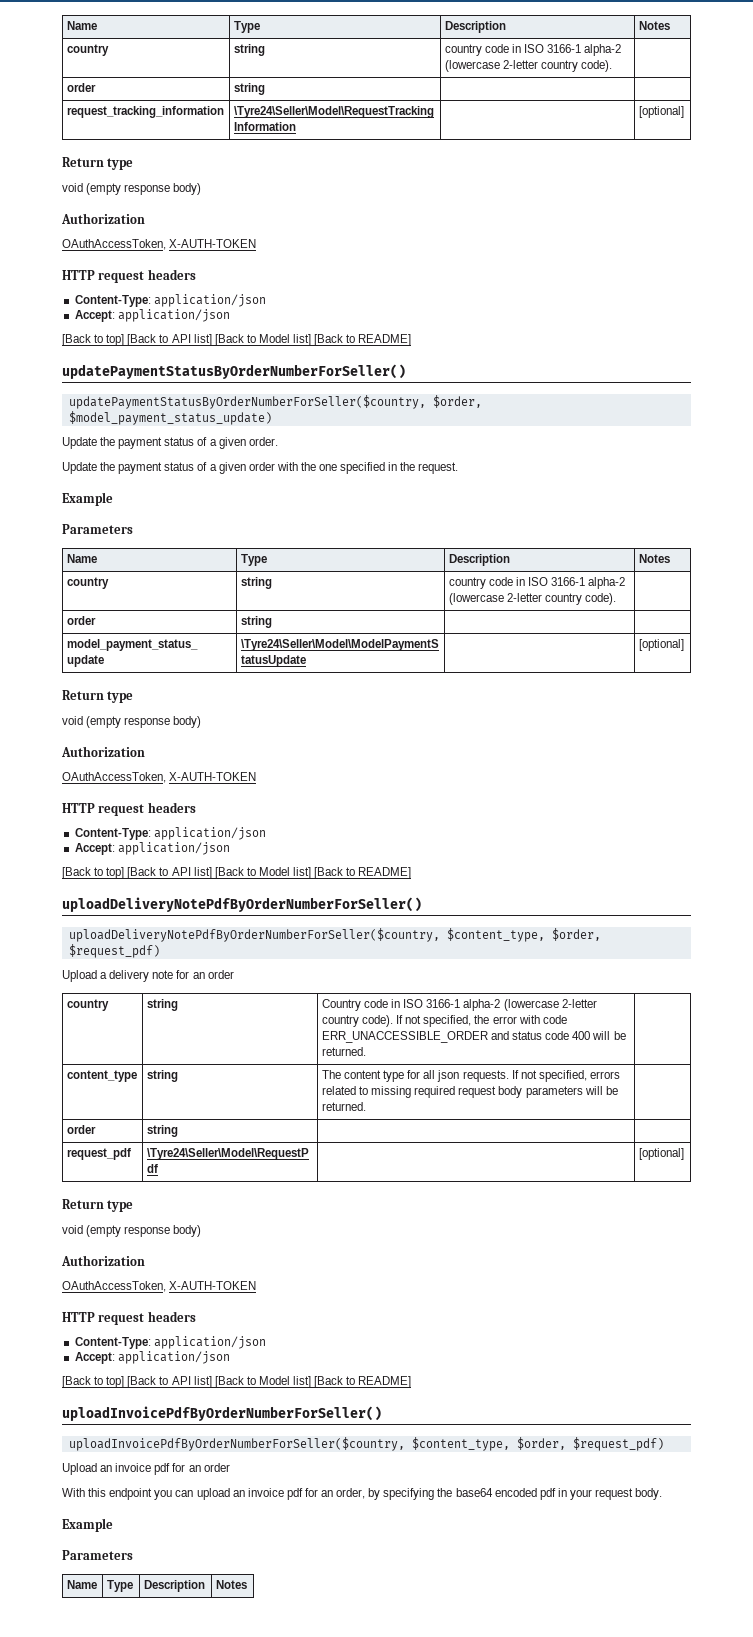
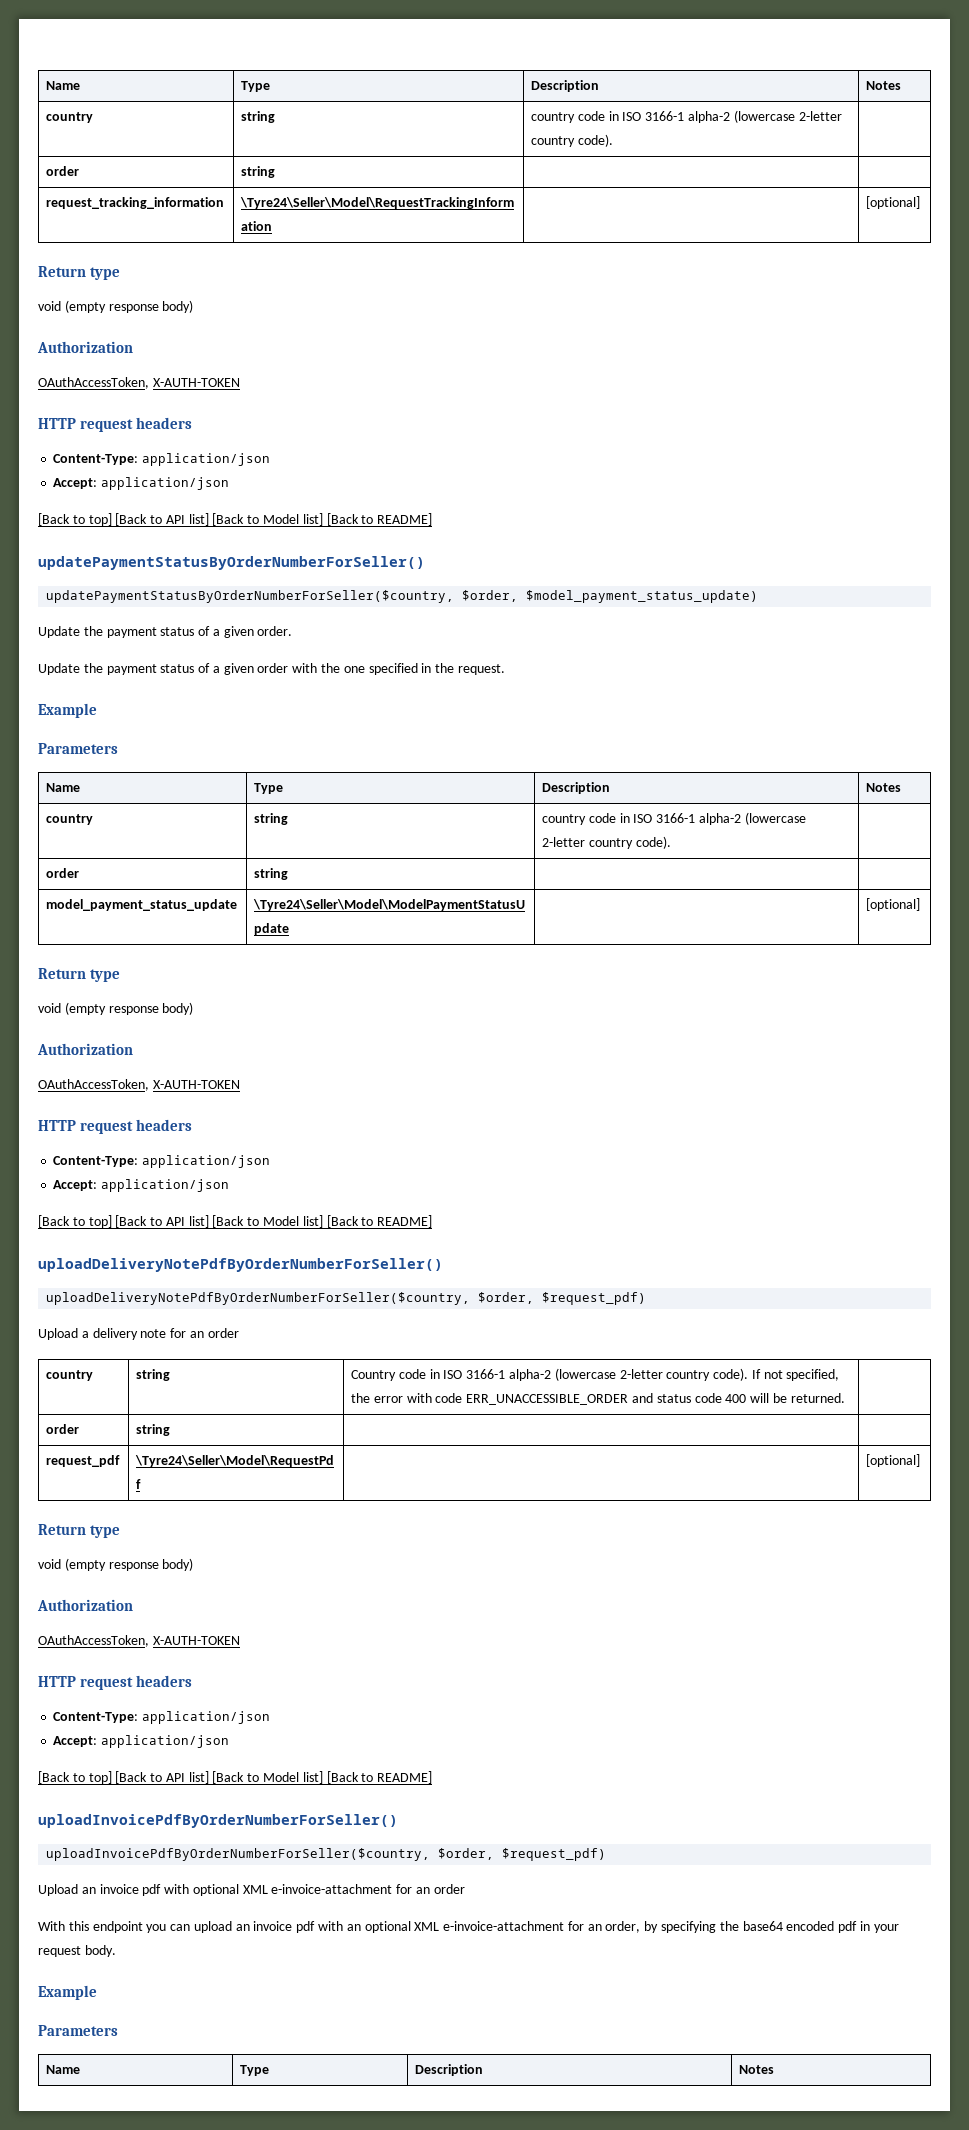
- uploadDeliveryNotePdfByOrderNumberForSeller($country, $content_type, $order, $request_pdf)
+ uploadDeliveryNotePdfByOrderNumberForSeller($country, $order, $request_pdf)
- content_type | string | The content type for all json requests. If not specified, errors related to missing required request body parameters will be returned. |
- uploadInvoicePdfByOrderNumberForSeller($country, $content_type, $order, $request_pdf)
+ uploadInvoicePdfByOrderNumberForSeller($country, $order, $request_pdf)
- Upload an invoice pdf for an order
+ Upload an invoice pdf with optional XML e-invoice-attachment for an order
- With this endpoint you can upload an invoice pdf for an order, by specifying the base64 encoded pdf in your request body.
+ With this endpoint you can upload an invoice pdf with an optional XML e-invoice-attachment for an order, by specifying the base64 encoded pdf in your request body.

